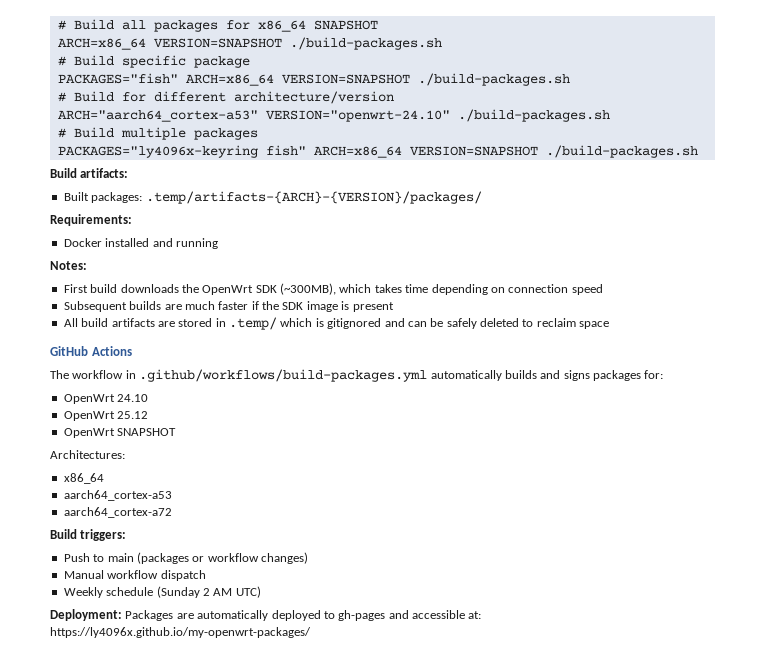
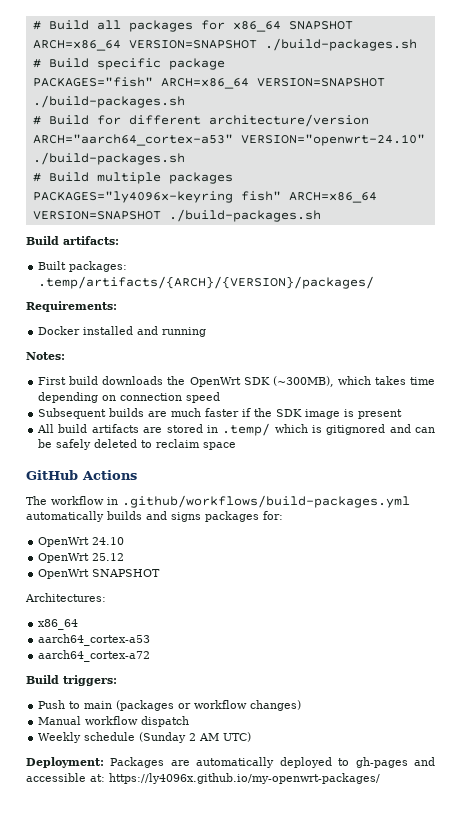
- Built packages: .temp/artifacts-{ARCH}-{VERSION}/packages/
+ Built packages: .temp/artifacts/{ARCH}/{VERSION}/packages/

